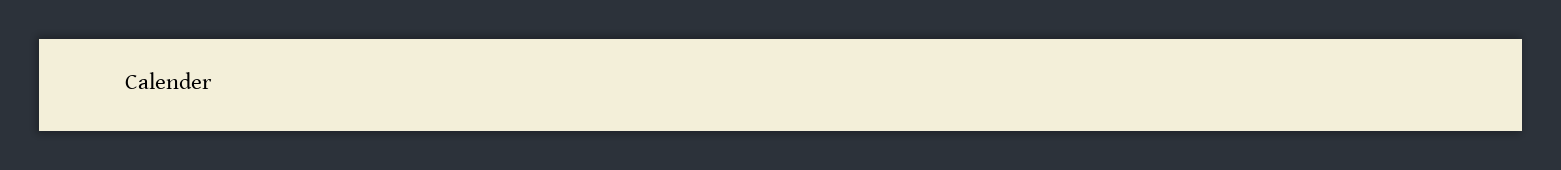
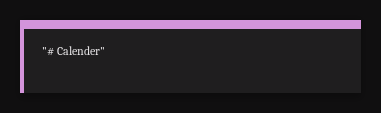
- Calender
+ "# Calender"

